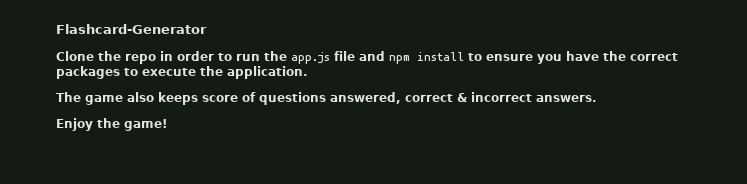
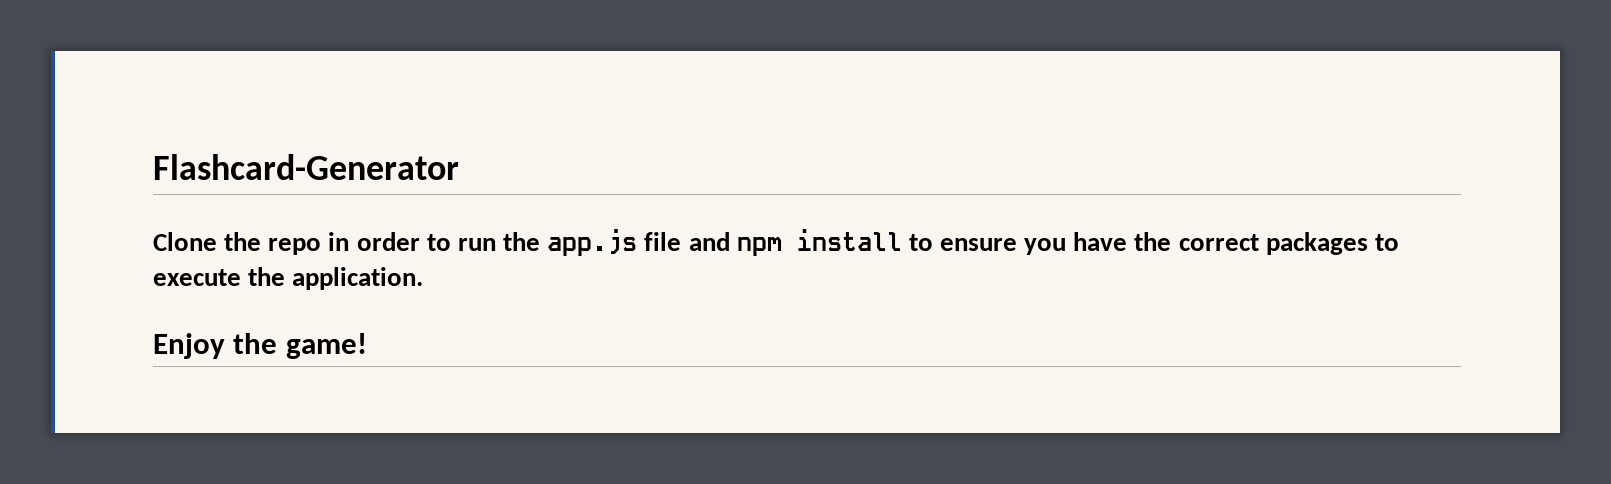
- The game also keeps score of questions answered, correct & incorrect answers.

